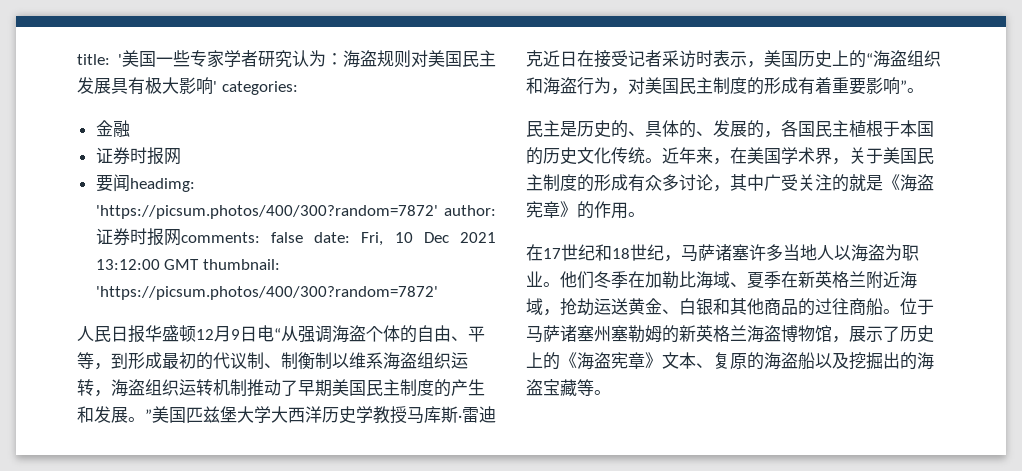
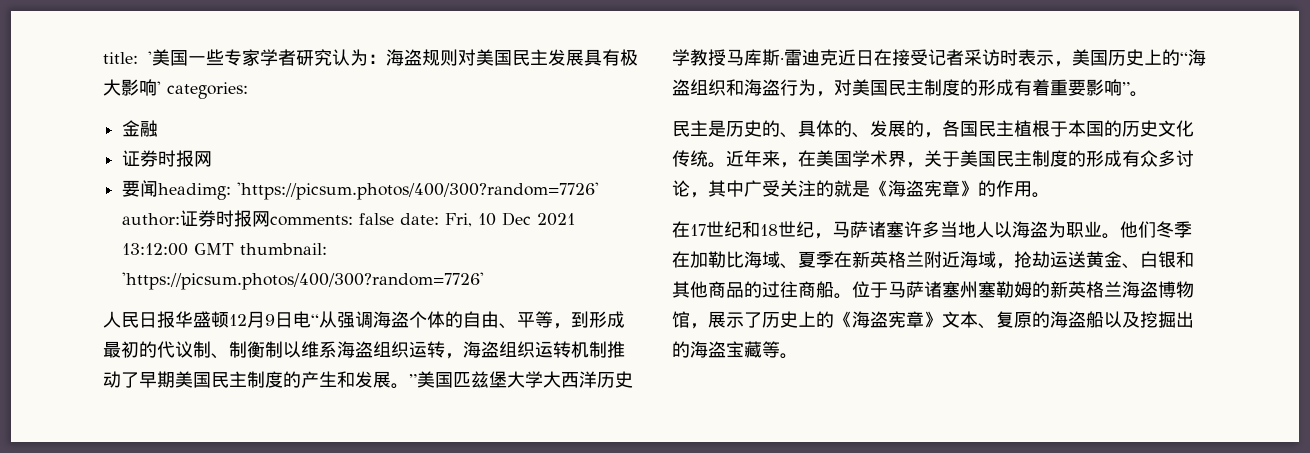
- 要闻headimg: 'https://picsum.photos/400/300?random=7872' author:证券时报网comments: false date: Fri, 10 Dec 2021 13:12:00 GMT thumbnail: 'https://picsum.photos/400/300?random=7872'
+ 要闻headimg: 'https://picsum.photos/400/300?random=7726' author:证券时报网comments: false date: Fri, 10 Dec 2021 13:12:00 GMT thumbnail: 'https://picsum.photos/400/300?random=7726'

